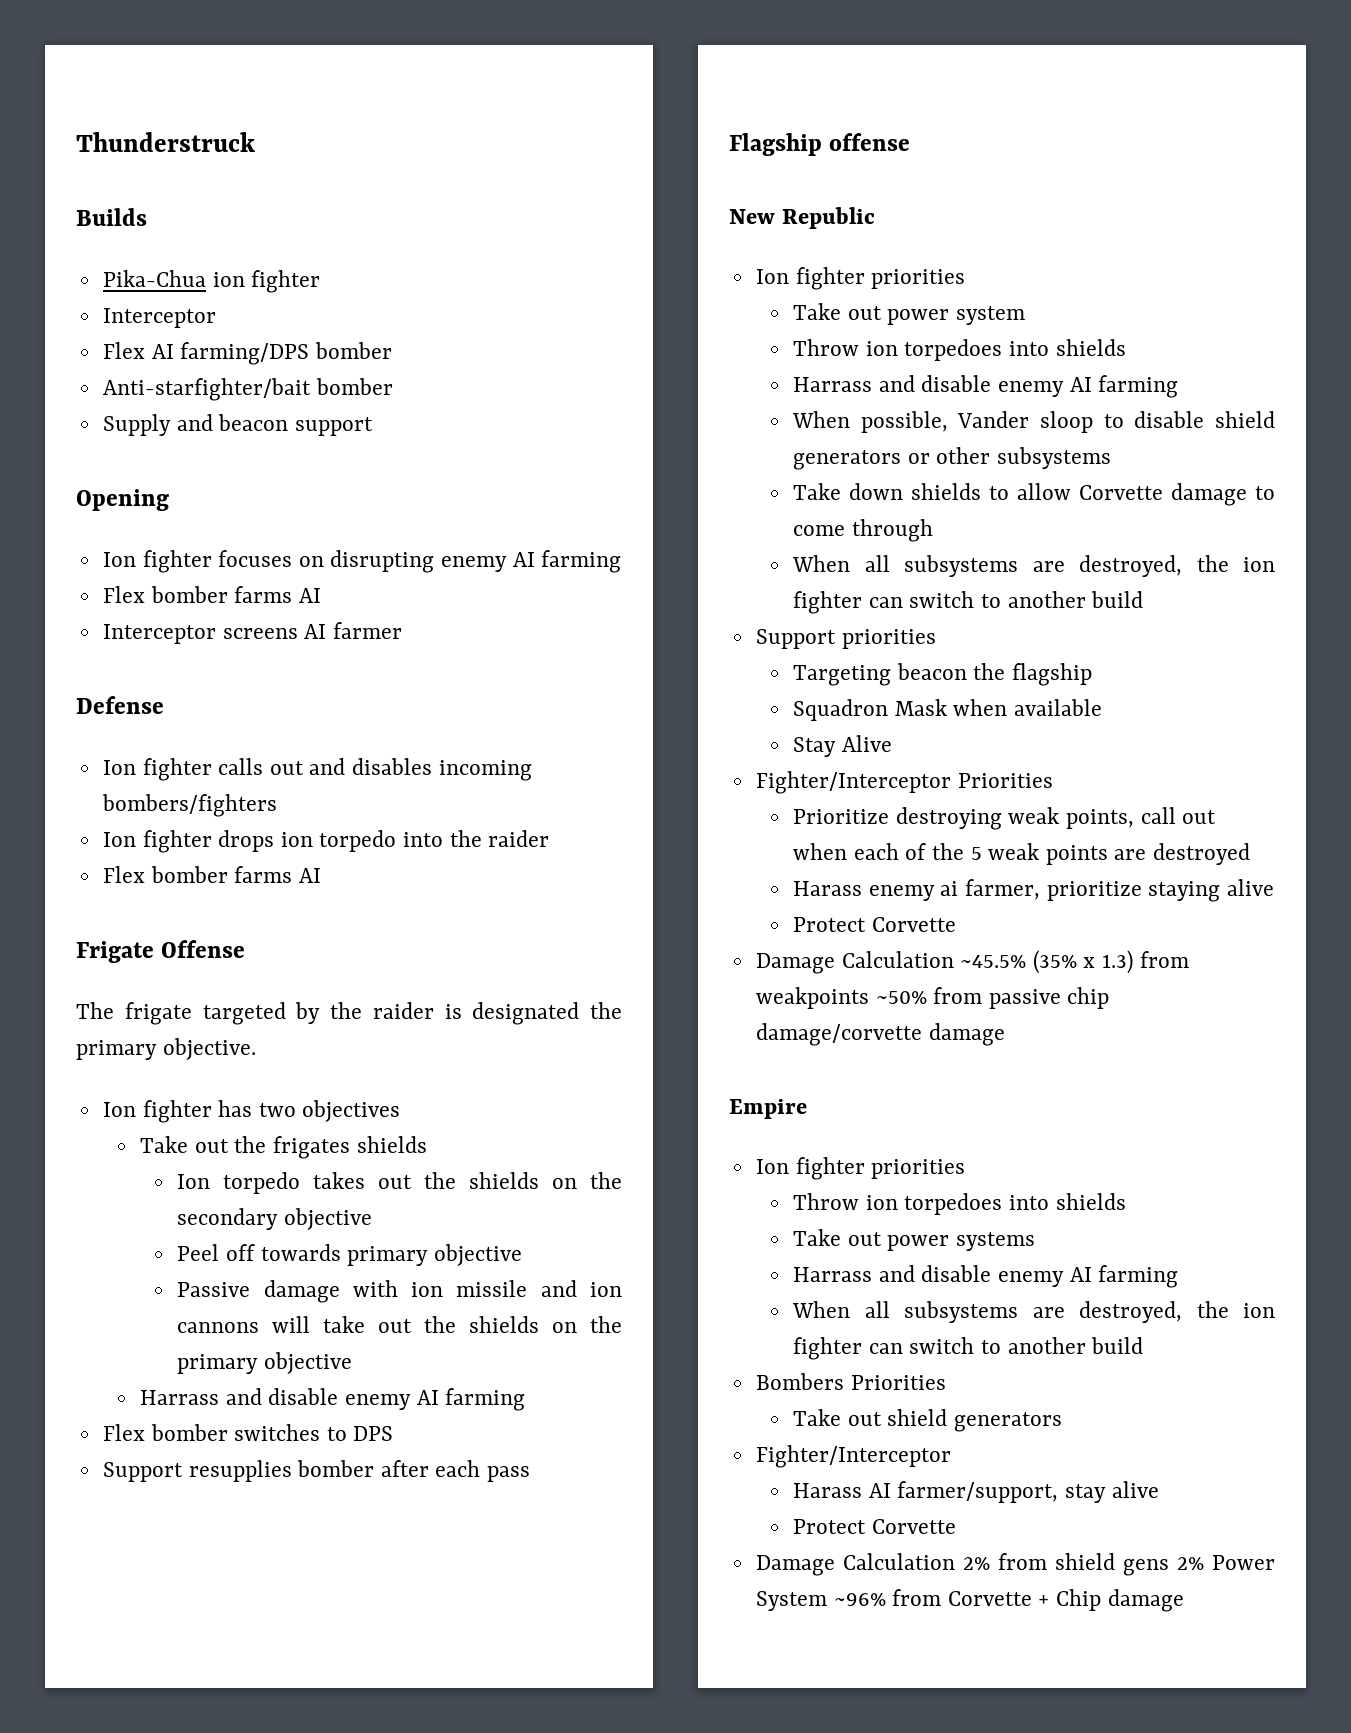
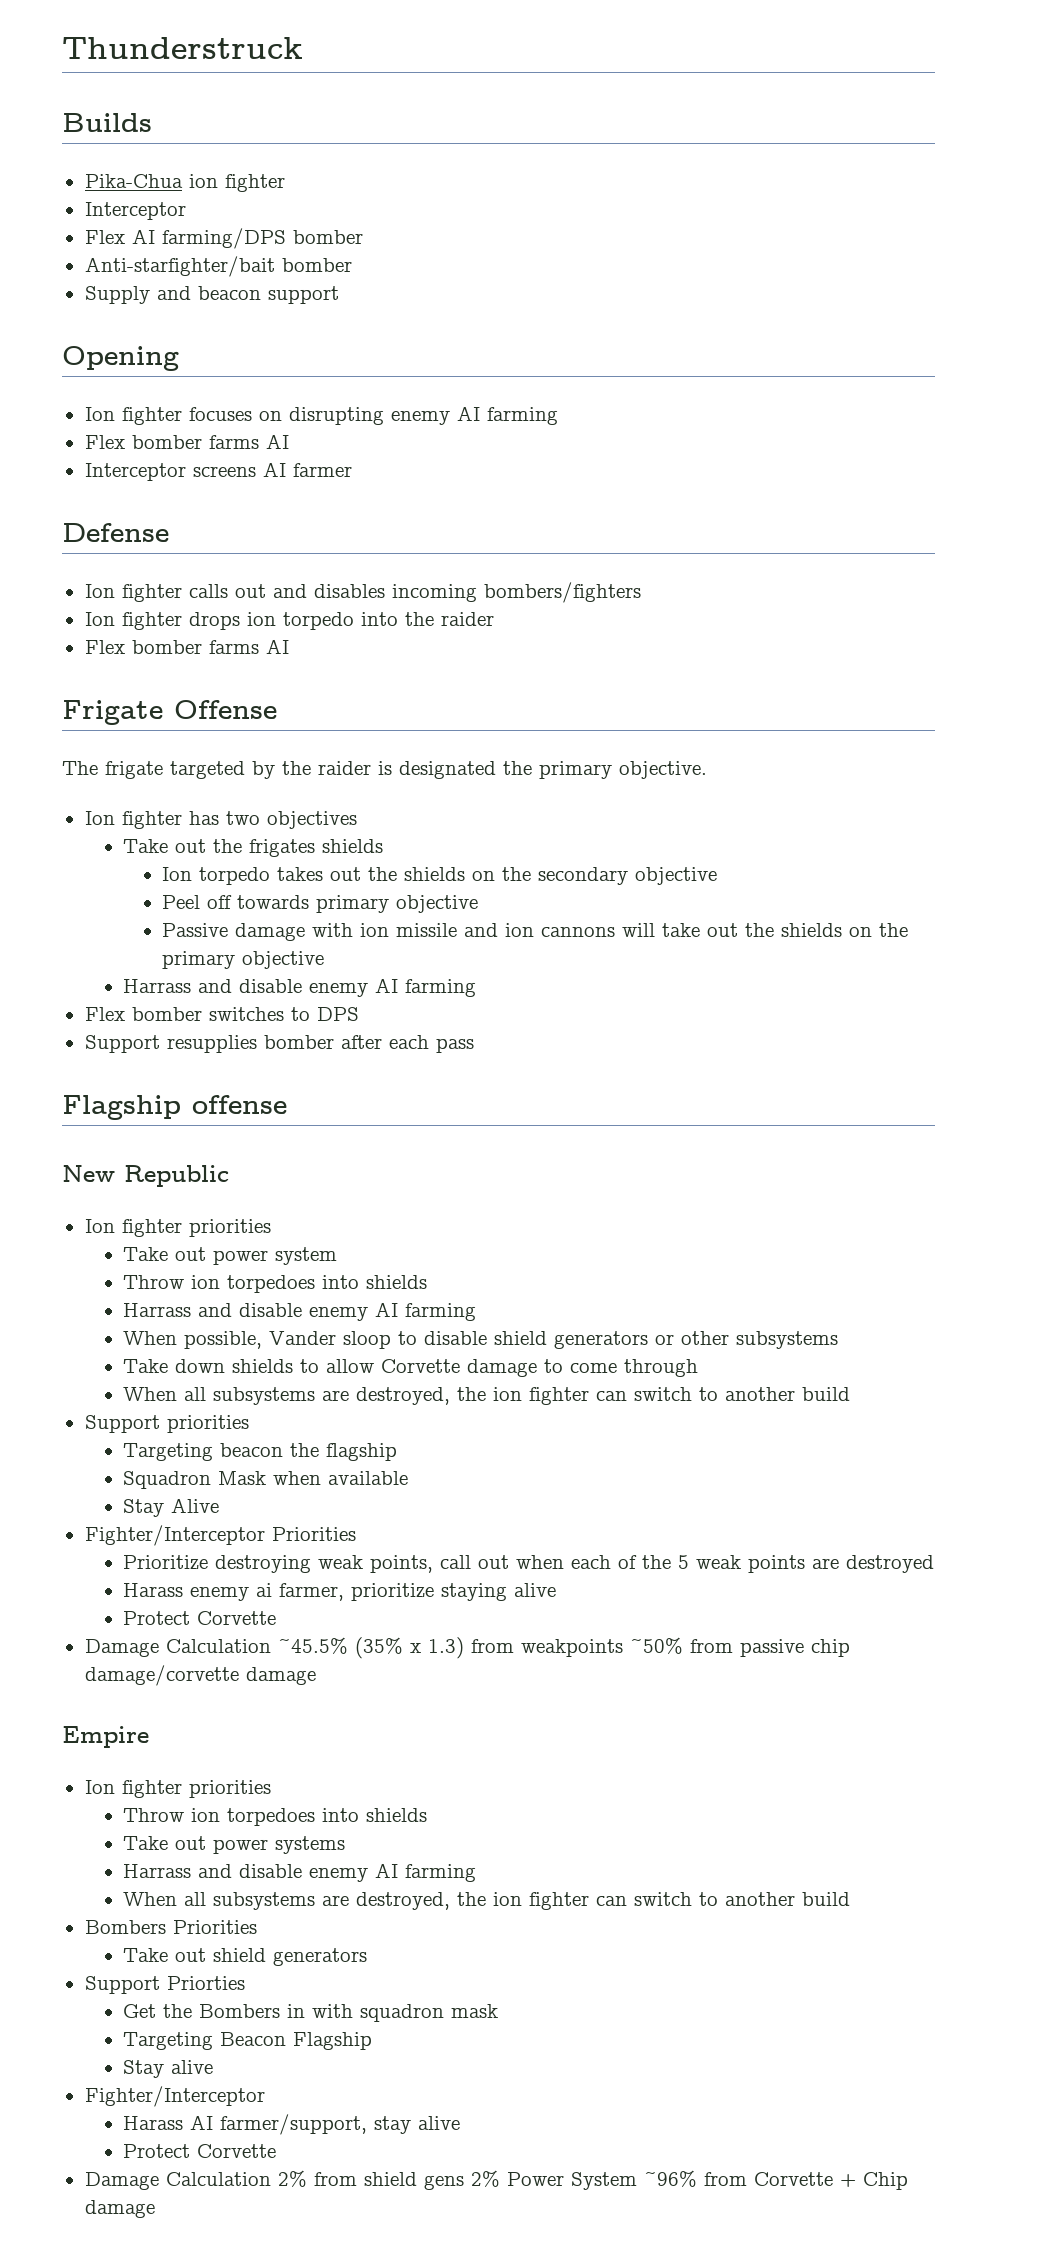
+ Support Priorties
+ Get the Bombers in with squadron mask
+ Targeting Beacon Flagship
+ Stay alive

